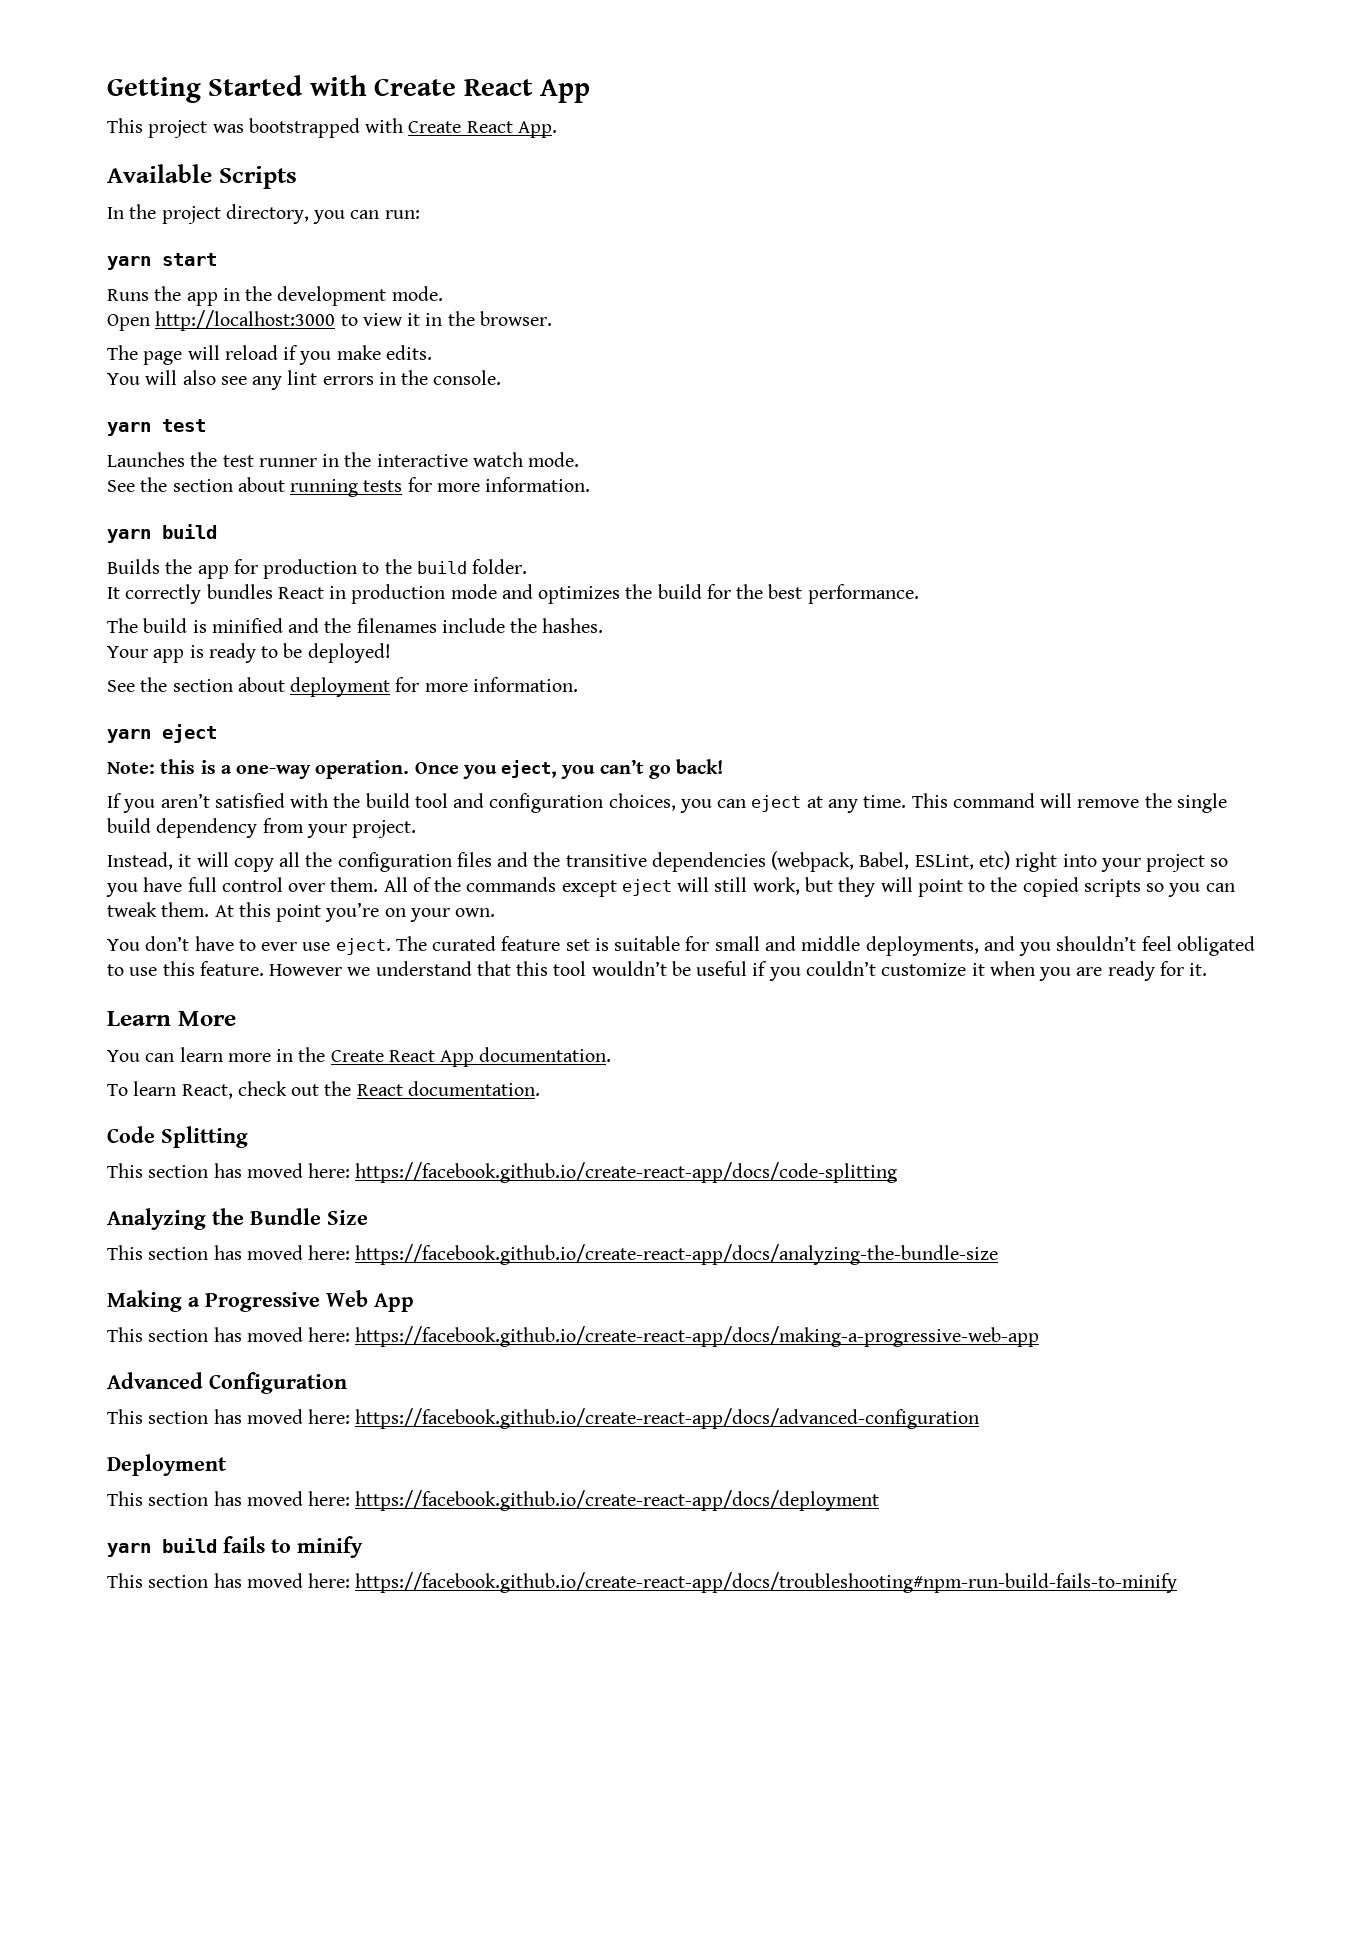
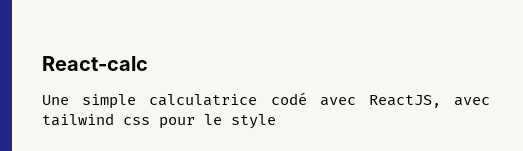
- Getting Started with Create React App
- This project was bootstrapped with Create React App.
- Available Scripts
- In the project directory, you can run:
- yarn start
- Runs the app in the development mode.
- Open http://localhost:3000 to view it in the browser.
- The page will reload if you make edits.
- You will also see any lint errors in the console.
- yarn test
- Launches the test runner in the interactive watch mode.
- See the section about running tests for more information.
- yarn build
- Builds the app for production to the build folder.
- It correctly bundles React in production mode and optimizes the build for the best performance.
- The build is minified and the filenames include the hashes.
- Your app is ready to be deployed!
- See the section about deployment for more information.
- yarn eject
- Note: this is a one-way operation. Once you eject, you can’t go back!
- If you aren’t satisfied with the build tool and configuration choices, you can eject at any time. This command will remove the single build dependency from your project.
- Instead, it will copy all the configuration files and the transitive dependencies (webpack, Babel, ESLint, etc) right into your project so you have full control over them. All of the commands except eject will still work, but they will point to the copied scripts so you can tweak them. At this point you’re on your own.
- You don’t have to ever use eject. The curated feature set is suitable for small and middle deployments, and you shouldn’t feel obligated to use this feature. However we understand that this tool wouldn’t be useful if you couldn’t customize it when you are ready for it.
- Learn More
- You can learn more in the Create React App documentation.
- To learn React, check out the React documentation.
- Code Splitting
- This section has moved here: https://facebook.github.io/create-react-app/docs/code-splitting
- Analyzing the Bundle Size
- This section has moved here: https://facebook.github.io/create-react-app/docs/analyzing-the-bundle-size
- Making a Progressive Web App
- This section has moved here: https://facebook.github.io/create-react-app/docs/making-a-progressive-web-app
- Advanced Configuration
- This section has moved here: https://facebook.github.io/create-react-app/docs/advanced-configuration
- Deployment
- This section has moved here: https://facebook.github.io/create-react-app/docs/deployment
- yarn build fails to minify
- This section has moved here: https://facebook.github.io/create-react-app/docs/troubleshooting#npm-run-build-fails-to-minify
+ React-calc
+ Une simple calculatrice codé avec ReactJS, avec tailwind css pour le style

